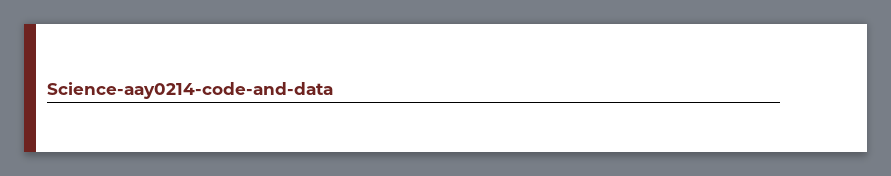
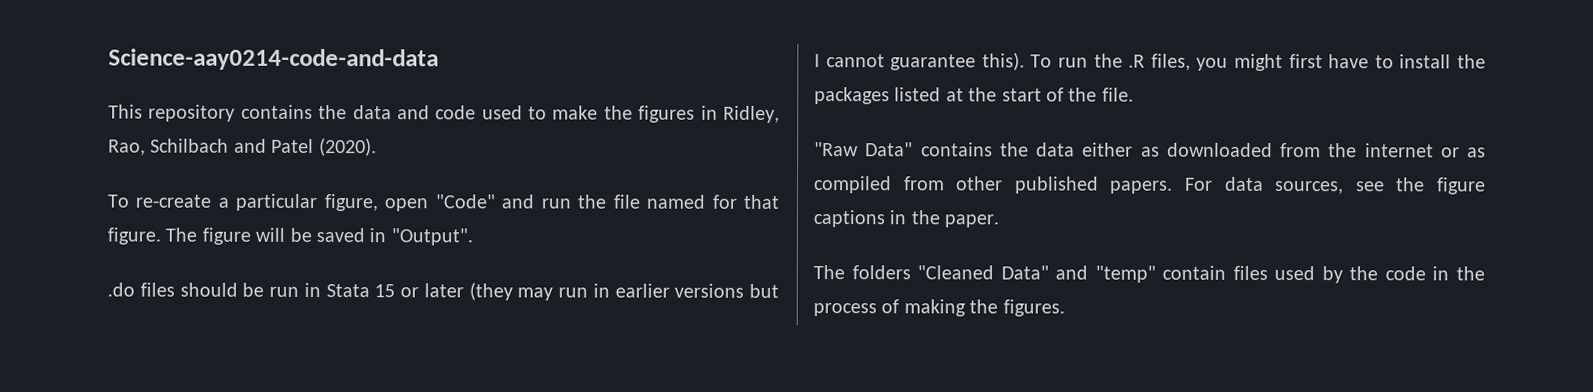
+ This repository contains the data and code used to make the figures in Ridley, Rao, Schilbach and Patel (2020).
+ To re-create a particular figure, open "Code" and run the file named for that figure. The figure will be saved in "Output".
+ .do files should be run in Stata 15 or later (they may run in earlier versions but I cannot guarantee this). To run the .R files, you might first have to install the packages listed at the start of the file.
+ "Raw Data" contains the data either as downloaded from the internet or as compiled from other published papers. For data sources, see the figure captions in the paper.
+ The folders "Cleaned Data" and "temp" contain files used by the code in the process of making the figures.

